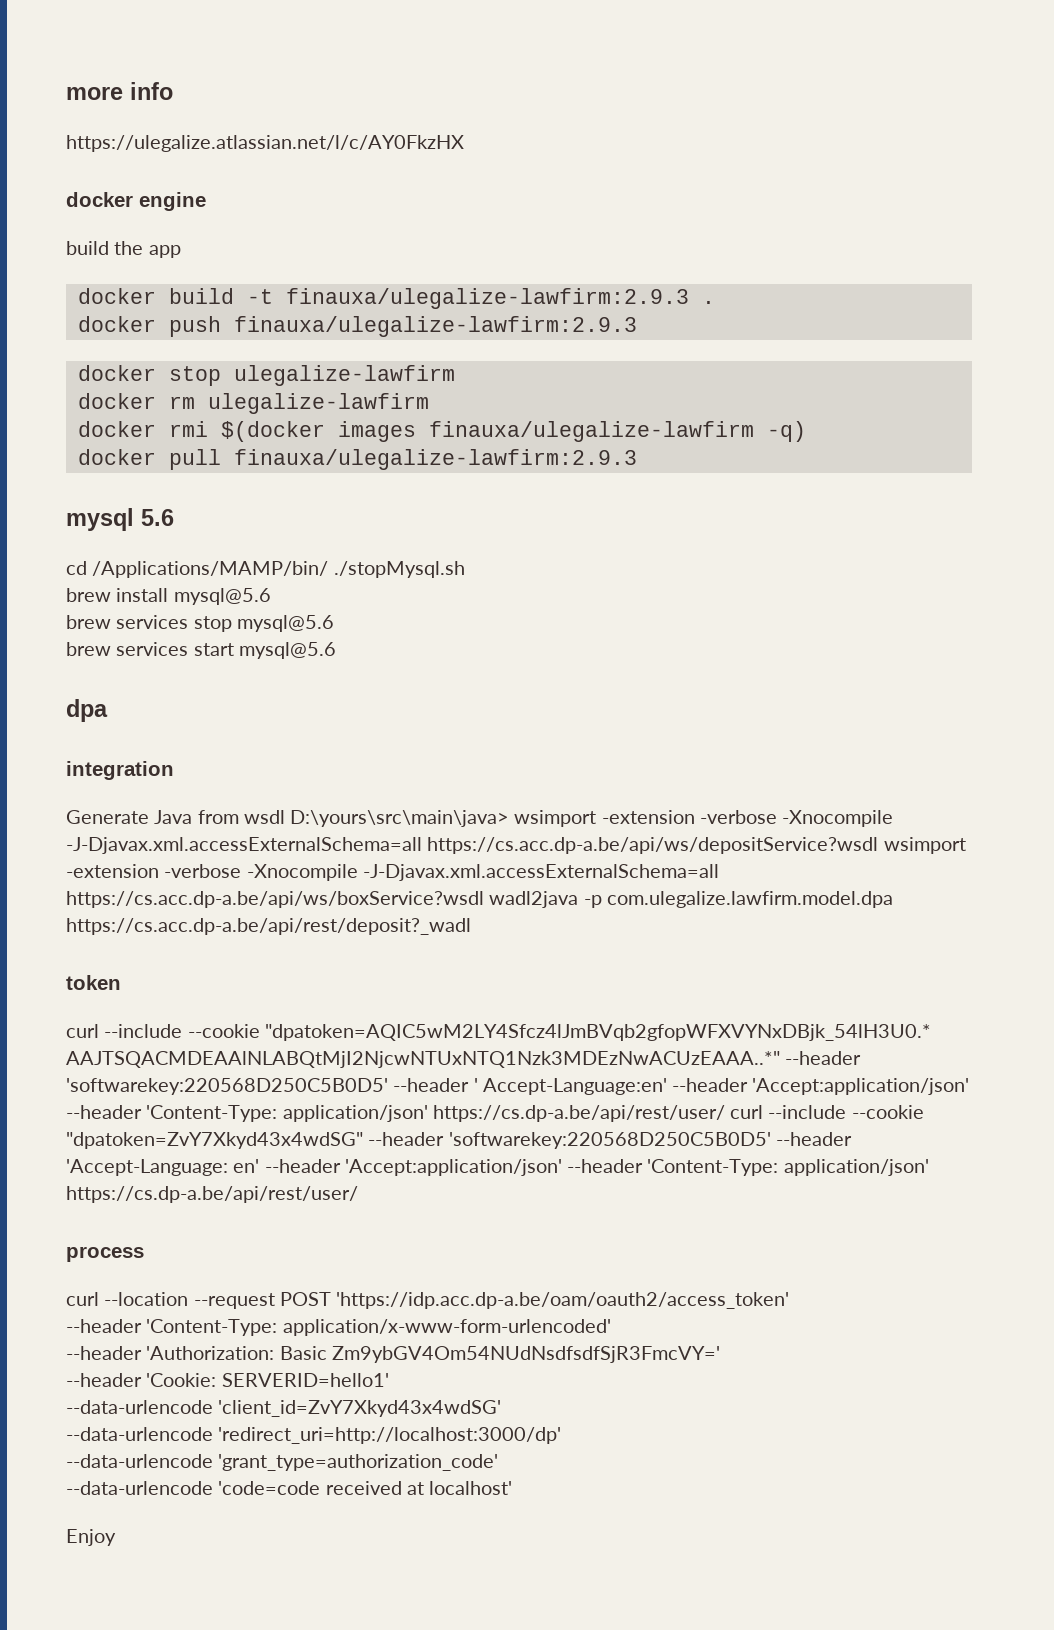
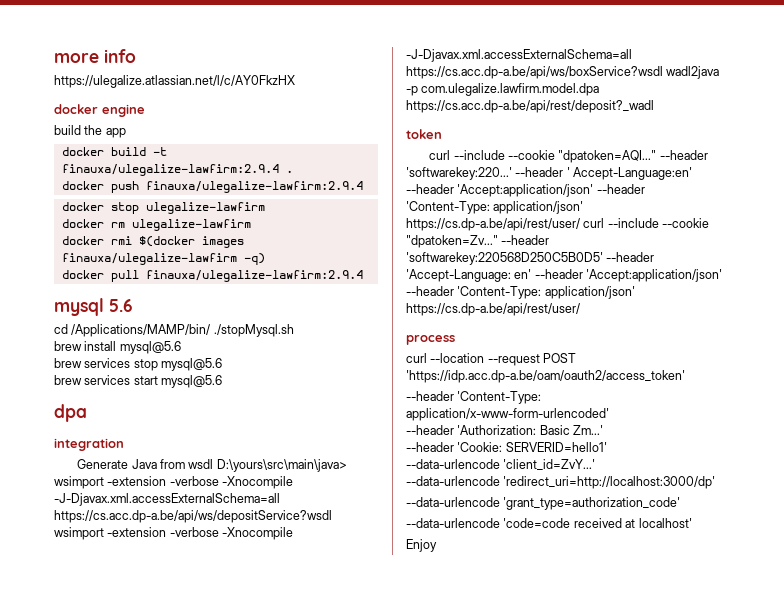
- docker build -t finauxa/ulegalize-lawfirm:2.9.3 .
+ docker build -t finauxa/ulegalize-lawfirm:2.9.4 .
- docker push finauxa/ulegalize-lawfirm:2.9.3
+ docker push finauxa/ulegalize-lawfirm:2.9.4
- docker pull finauxa/ulegalize-lawfirm:2.9.3
+ docker pull finauxa/ulegalize-lawfirm:2.9.4
- curl --include --cookie "dpatoken=AQIC5wM2LY4Sfcz4lJmBVqb2gfopWFXVYNxDBjk_54lH3U0.* AAJTSQACMDEAAlNLABQtMjI2NjcwNTUxNTQ1Nzk3MDEzNwACUzEAAA..*" --header 'softwarekey:220568D250C5B0D5' --header ' Accept-Language:en' --header 'Accept:application/json' --header 'Content-Type: application/json' https://cs.dp-a.be/api/rest/user/ curl --include --cookie "dpatoken=ZvY7Xkyd43x4wdSG" --header 'softwarekey:220568D250C5B0D5' --header 'Accept-Language: en' --header 'Accept:application/json' --header 'Content-Type: application/json' https://cs.dp-a.be/api/rest/user/
+ curl --include --cookie "dpatoken=AQI..." --header 'softwarekey:220...' --header ' Accept-Language:en' --header 'Accept:application/json' --header 'Content-Type: application/json' https://cs.dp-a.be/api/rest/user/ curl --include --cookie "dpatoken=Zv..." --header 'softwarekey:220568D250C5B0D5' --header 'Accept-Language: en' --header 'Accept:application/json' --header 'Content-Type: application/json' https://cs.dp-a.be/api/rest/user/
- --header 'Authorization: Basic Zm9ybGV4Om54NUdNsdfsdfSjR3FmcVY='
+ --header 'Authorization: Basic Zm...'
- --data-urlencode 'client_id=ZvY7Xkyd43x4wdSG'
+ --data-urlencode 'client_id=ZvY...'

